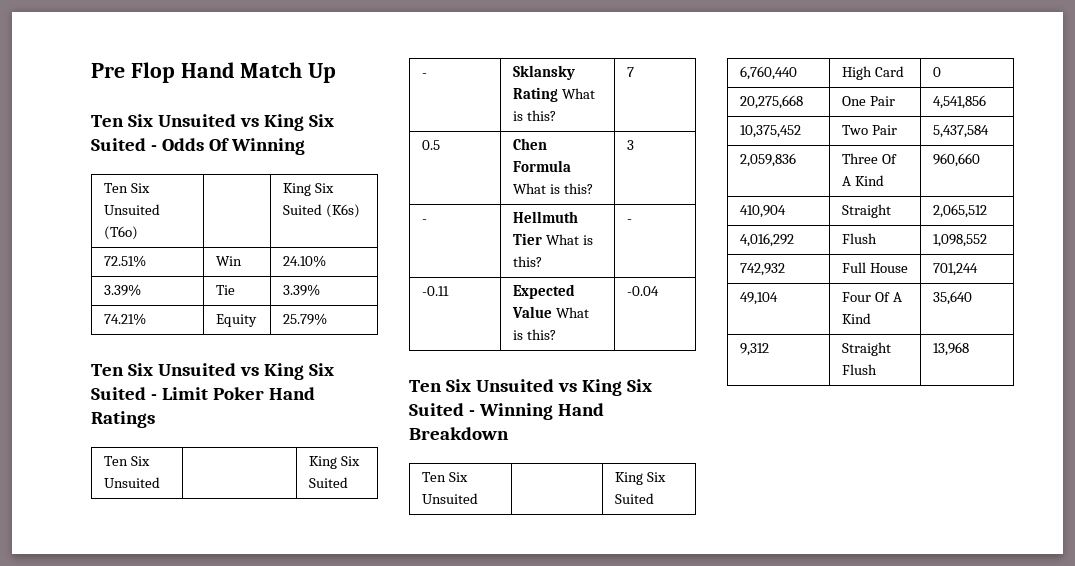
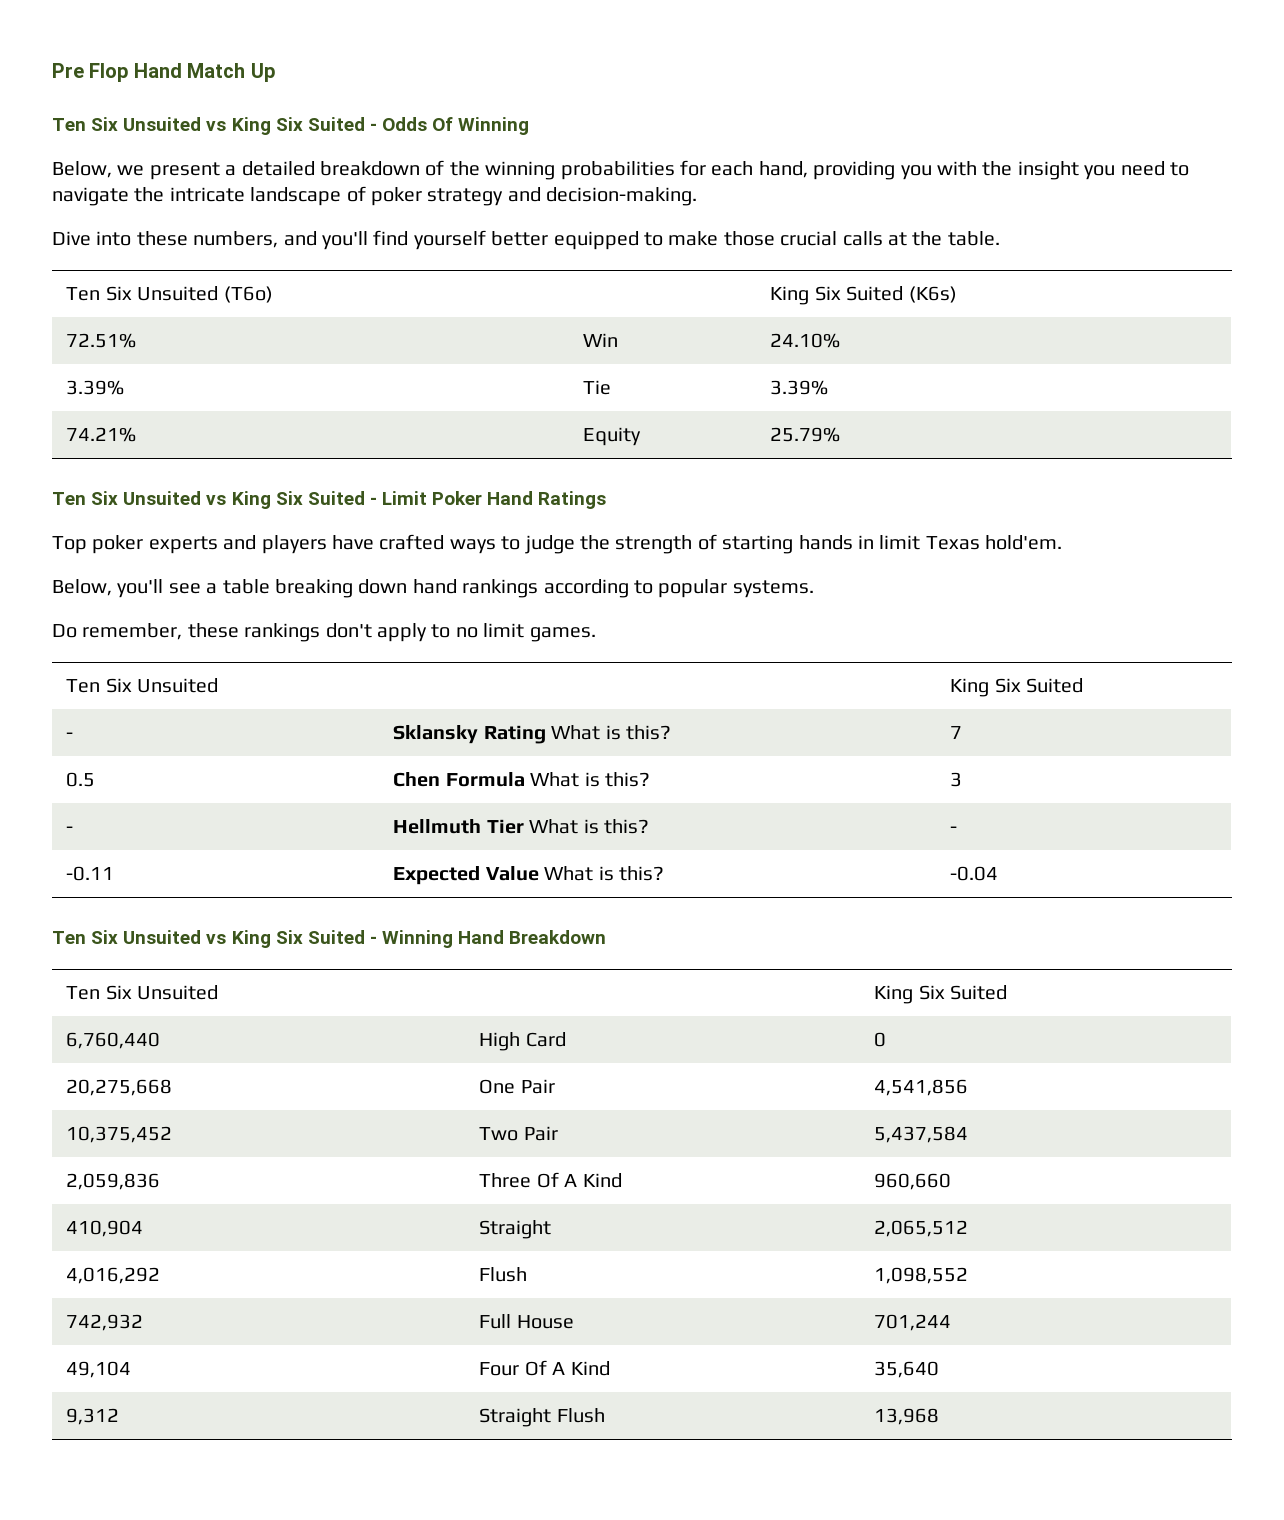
+ Below, we present a detailed breakdown of the winning probabilities for each hand, providing you with the insight you need to navigate the intricate landscape of poker strategy and decision-making.
+ Dive into these numbers, and you'll find yourself better equipped to make those crucial calls at the table.
+ Top poker experts and players have crafted ways to judge the strength of starting hands in limit Texas hold'em.
+ Below, you'll see a table breaking down hand rankings according to popular systems.
+ Do remember, these rankings don't apply to no limit games.

